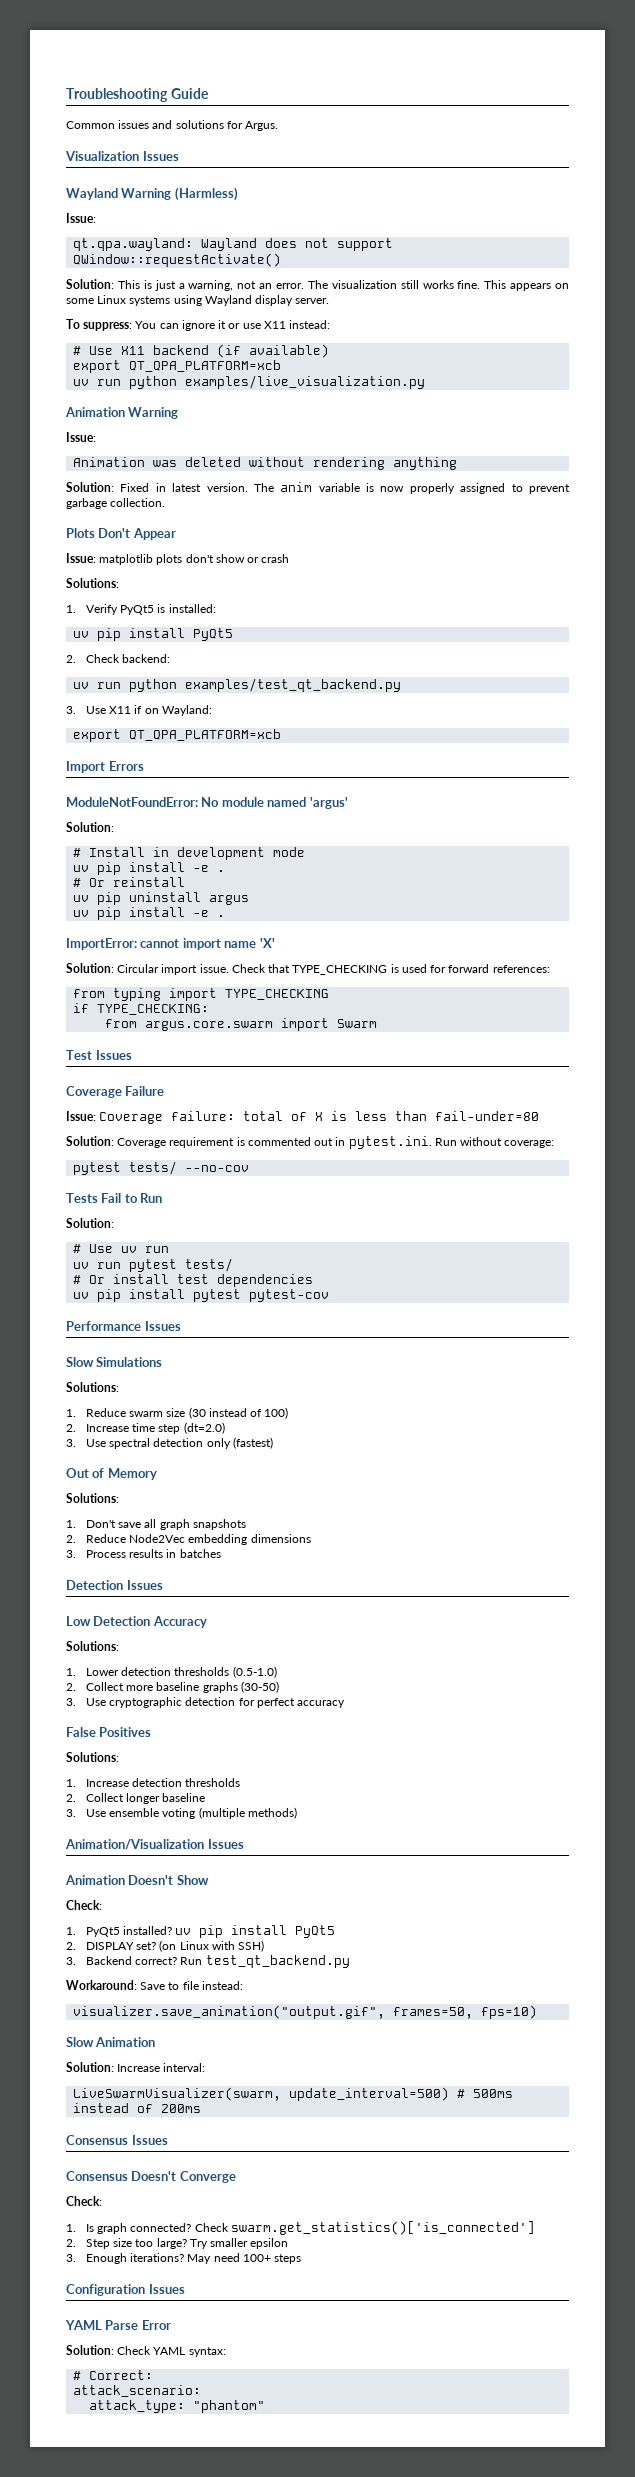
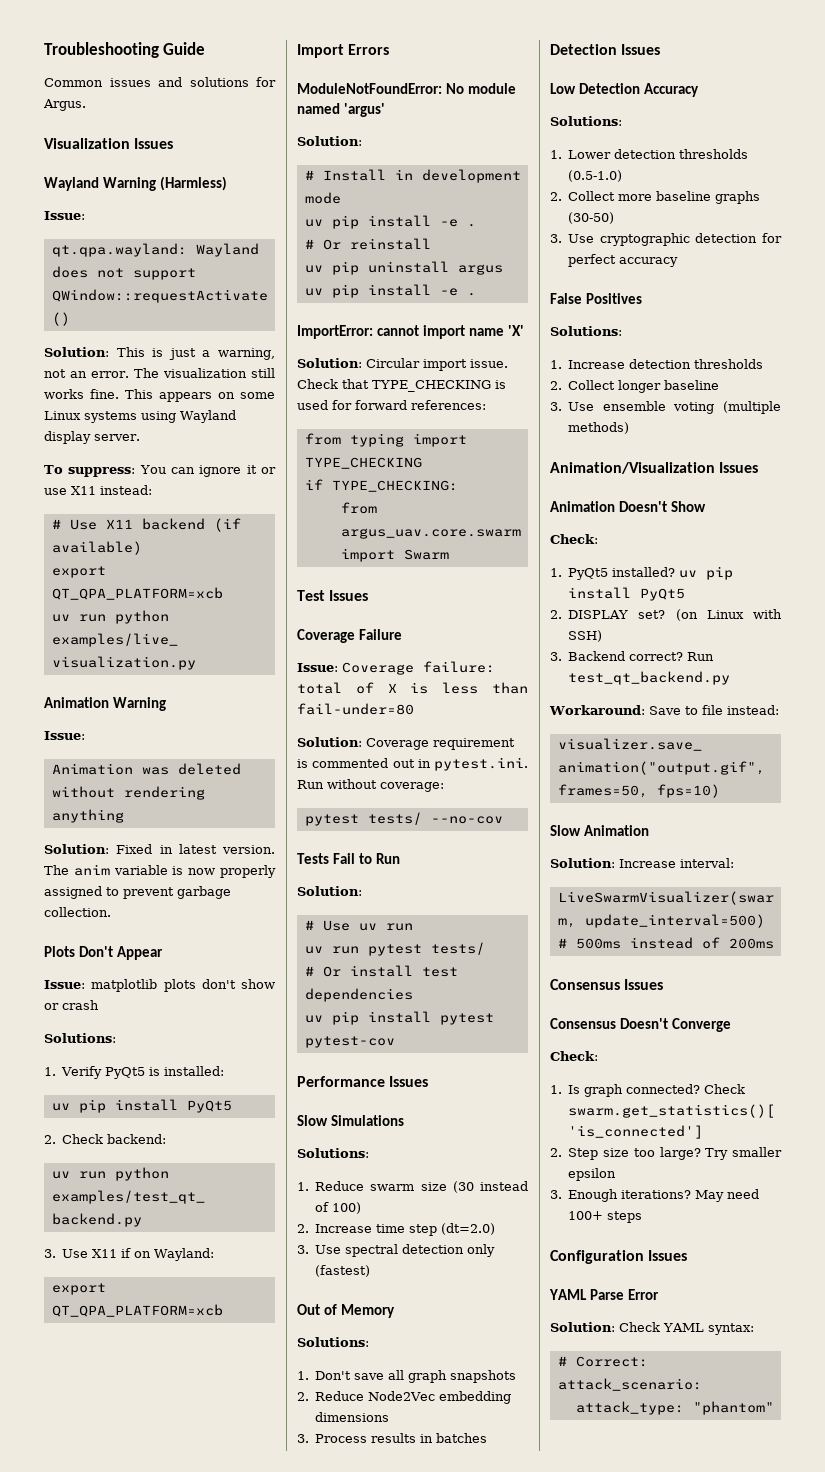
- from argus.core.swarm import Swarm
+ from argus_uav.core.swarm import Swarm

